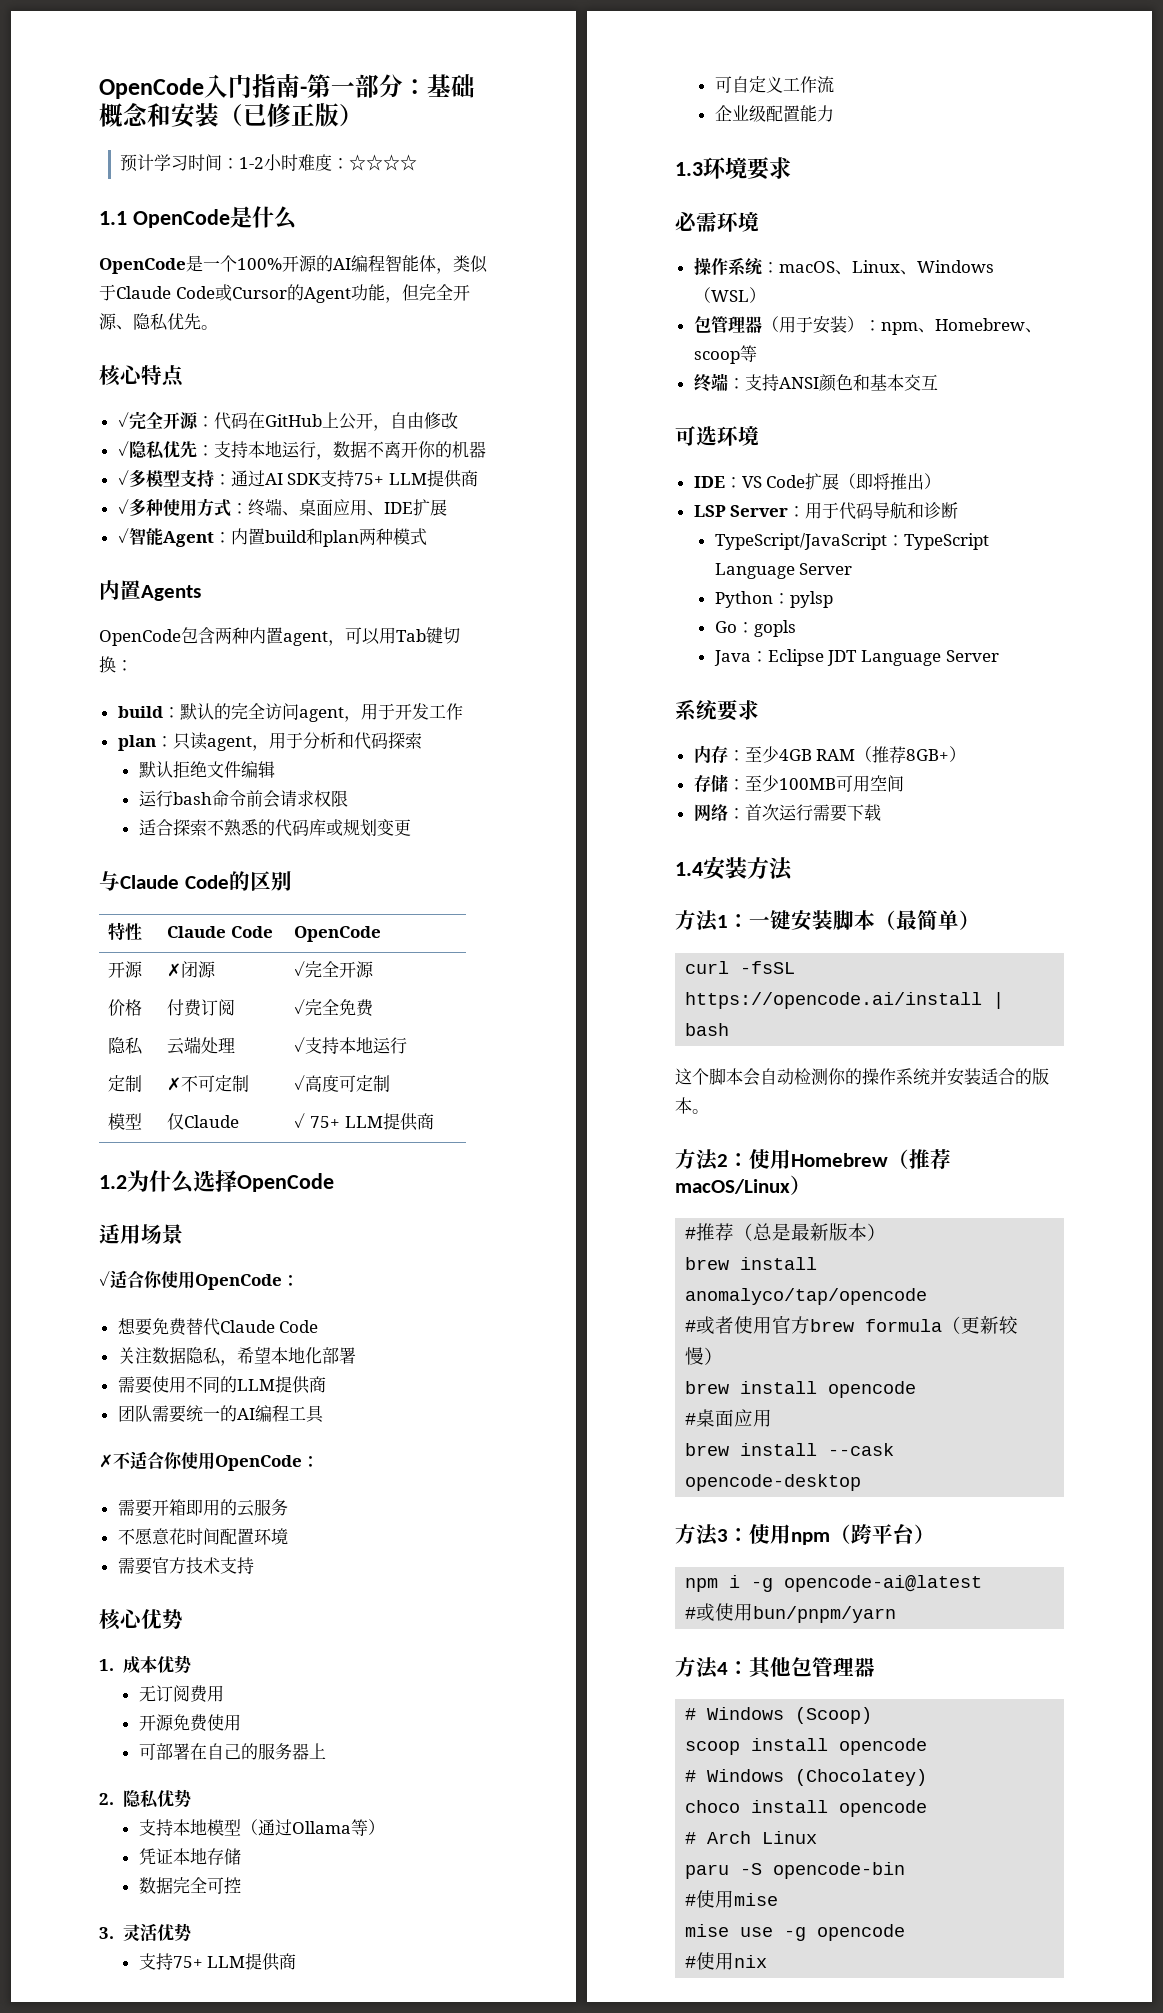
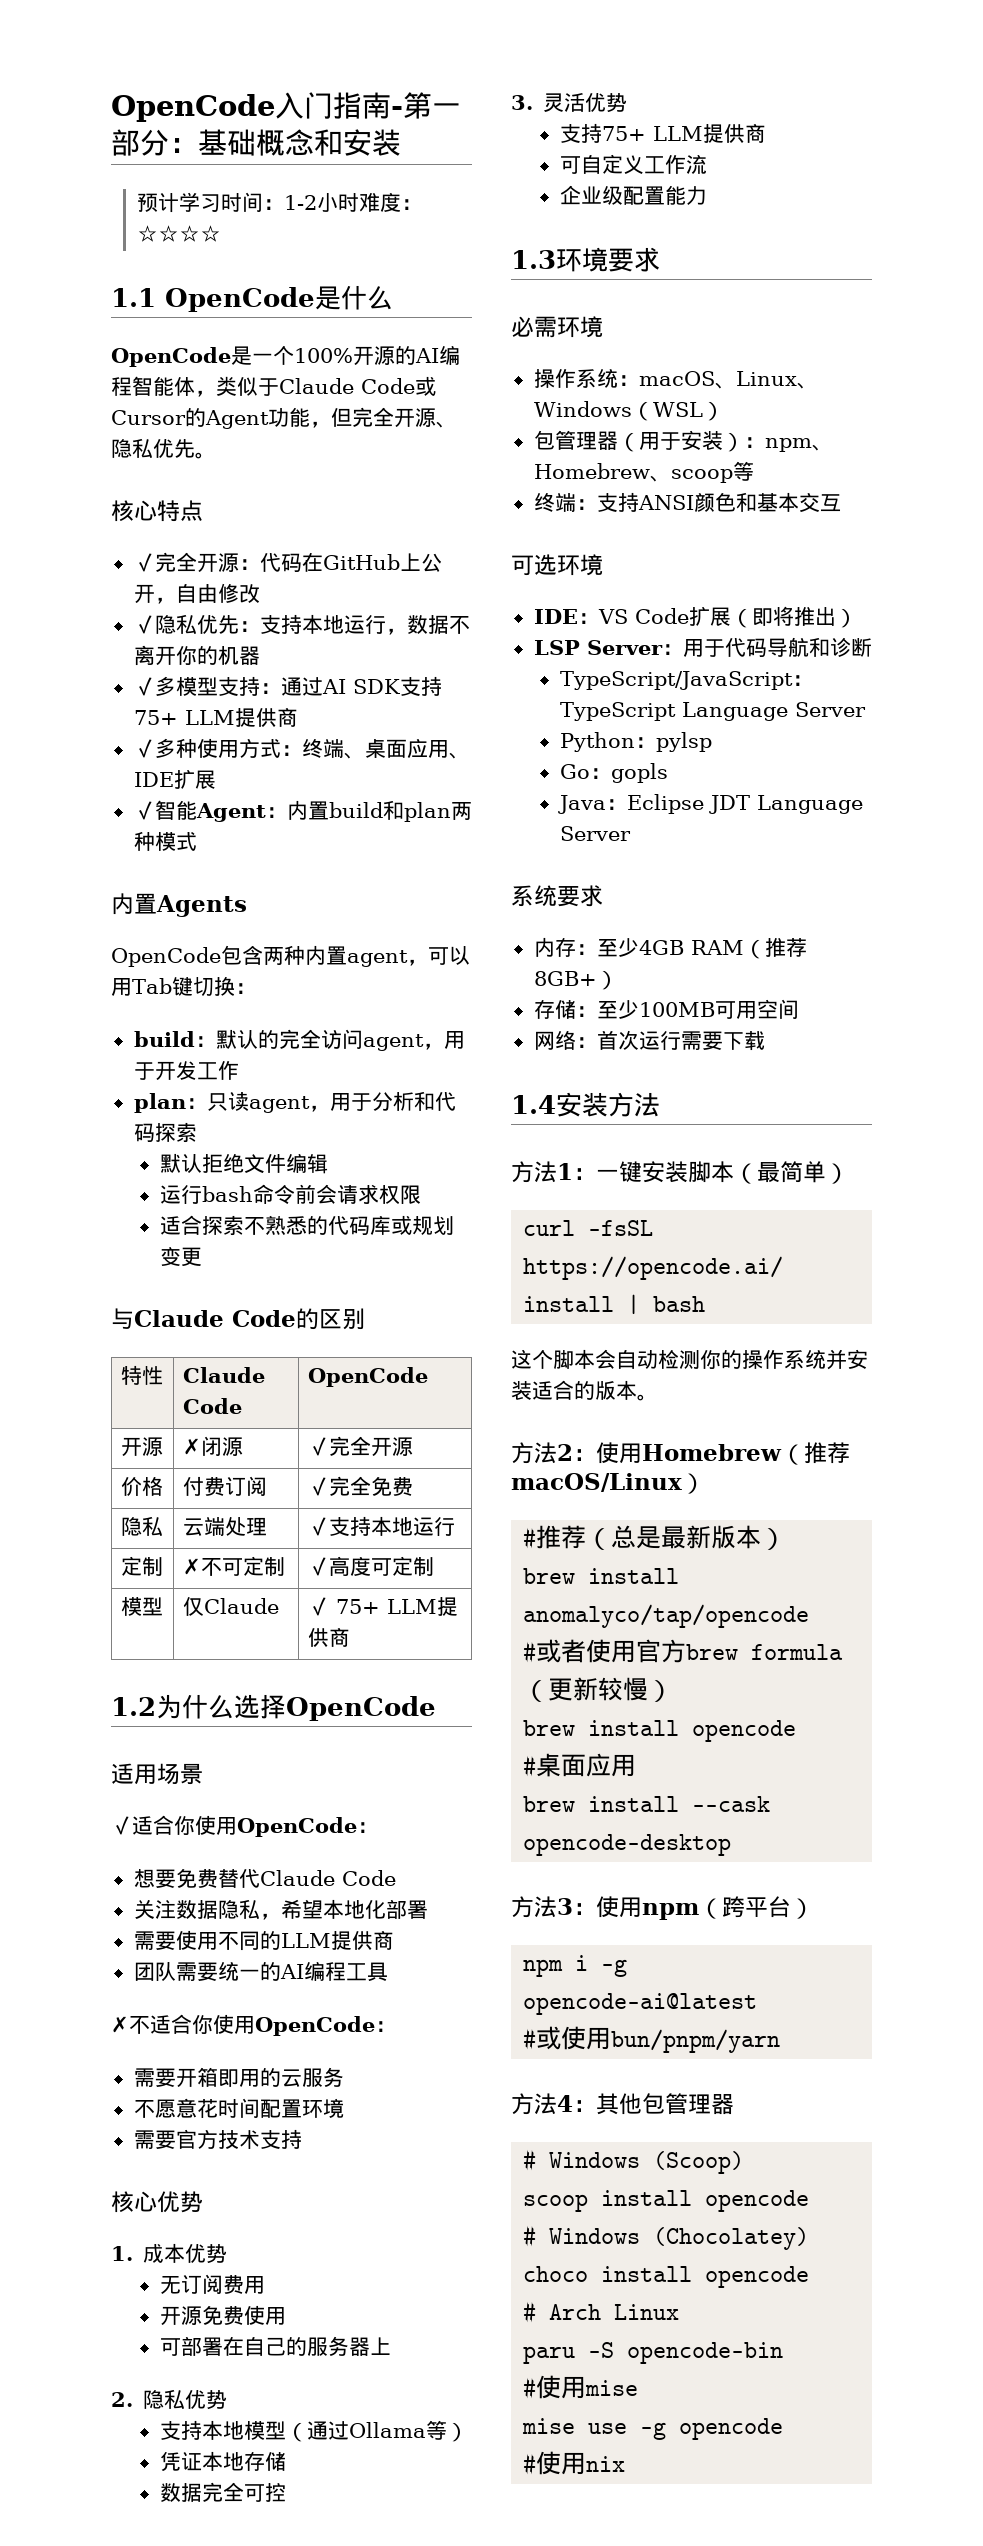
- OpenCode入门指南-第一部分：基础概念和安装（已修正版）
+ OpenCode入门指南-第一部分：基础概念和安装

